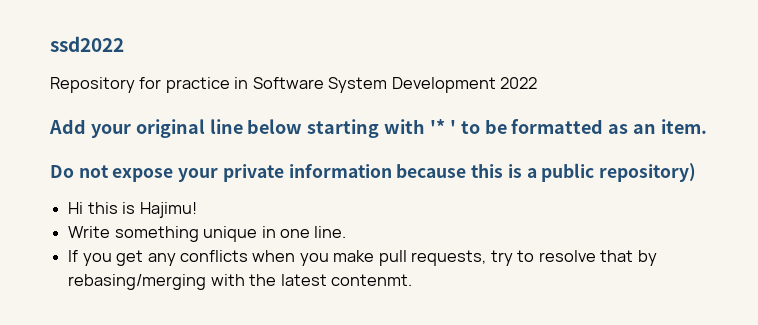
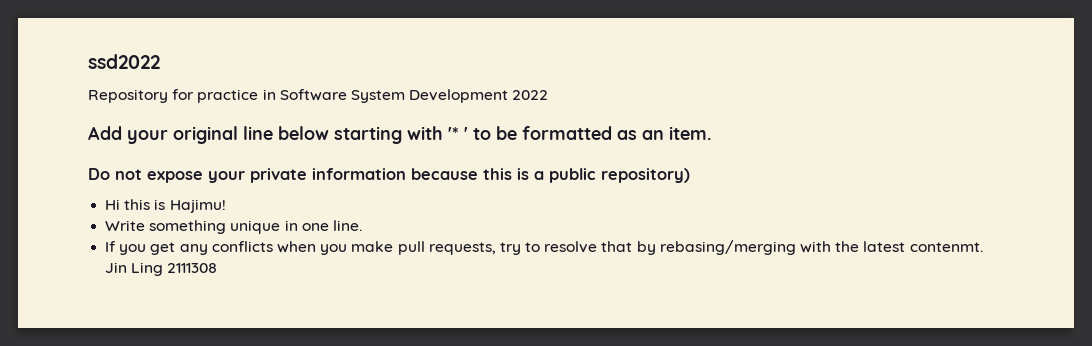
+ Jin Ling 2111308

